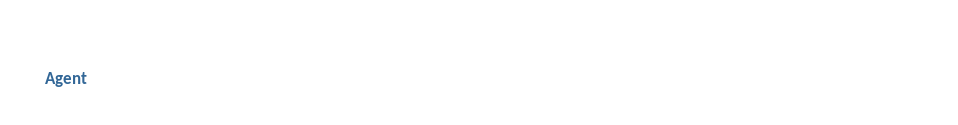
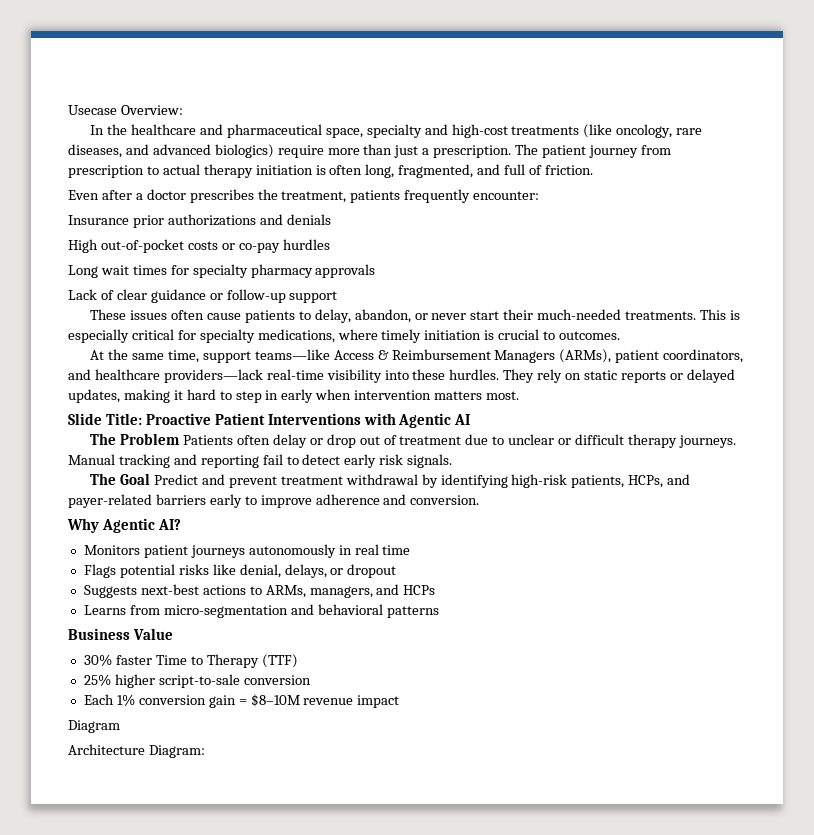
- Agent
+ Usecase Overview:
+ In the healthcare and pharmaceutical space, specialty and high-cost treatments (like oncology, rare diseases, and advanced biologics) require more than just a prescription. The patient journey from prescription to actual therapy initiation is often long, fragmented, and full of friction.
+ Even after a doctor prescribes the treatment, patients frequently encounter:
+ Insurance prior authorizations and denials
+ High out-of-pocket costs or co-pay hurdles
+ Long wait times for specialty pharmacy approvals
+ Lack of clear guidance or follow-up support
+ These issues often cause patients to delay, abandon, or never start their much-needed treatments. This is especially critical for specialty medications, where timely initiation is crucial to outcomes.
+ At the same time, support teams—like Access & Reimbursement Managers (ARMs), patient coordinators, and healthcare providers—lack real-time visibility into these hurdles. They rely on static reports or delayed updates, making it hard to step in early when intervention matters most.
+ Slide Title: Proactive Patient Interventions with Agentic AI
+ The Problem Patients often delay or drop out of treatment due to unclear or difficult therapy journeys. Manual tracking and reporting fail to detect early risk signals.
+ The Goal Predict and prevent treatment withdrawal by identifying high-risk patients, HCPs, and payer-related barriers early to improve adherence and conversion.
+ Why Agentic AI?
+ Monitors patient journeys autonomously in real time
+ Flags potential risks like denial, delays, or dropout
+ Suggests next-best actions to ARMs, managers, and HCPs
+ Learns from micro-segmentation and behavioral patterns
+ Business Value
+ 30% faster Time to Therapy (TTF)
+ 25% higher script-to-sale conversion
+ Each 1% conversion gain = $8–10M revenue impact
+ Diagram
+ Architecture Diagram:

